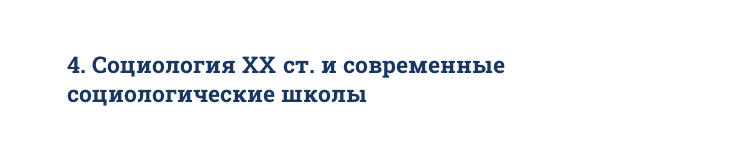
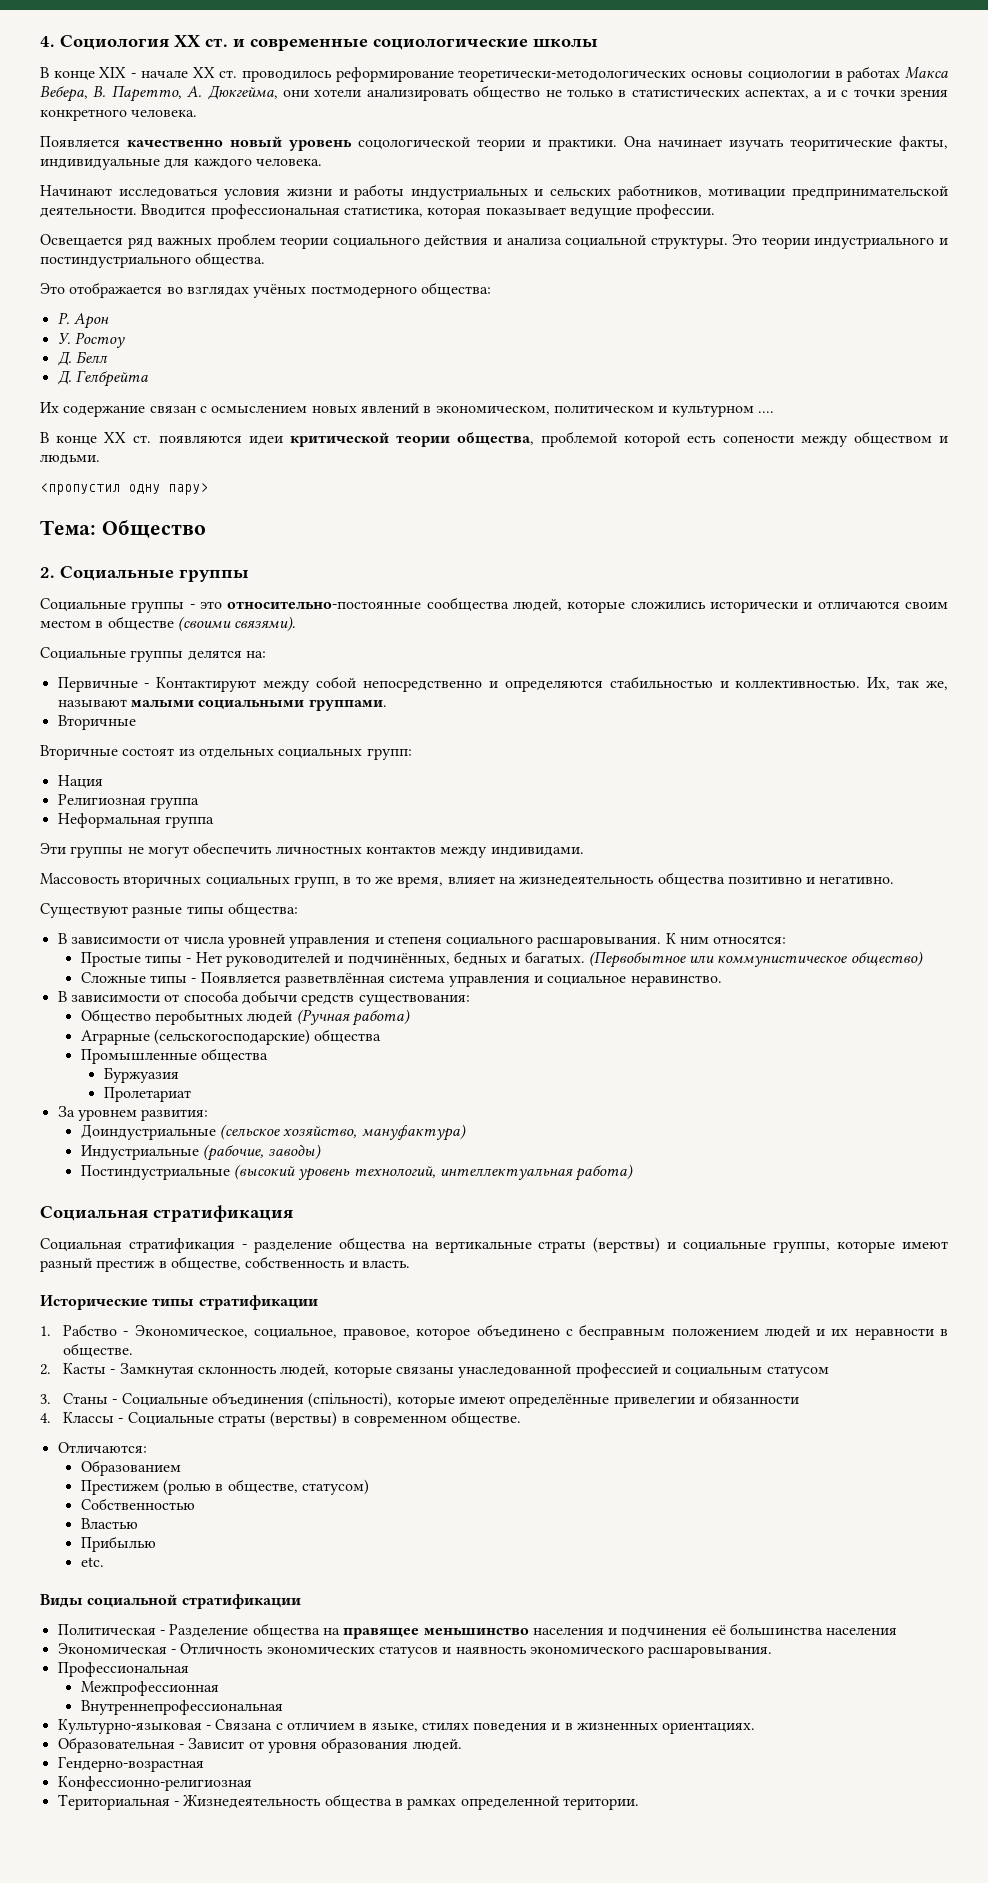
+ В конце XIX - начале XX ст. проводилось реформирование теоретически-методологических основы социологии в работах Макса Вебера, В. Паретто, А. Дюкгейма, они хотели анализировать общество не только в статистических аспектах, а и с точки зрения конкретного человека.
+ Появляется качественно новый уровень соцологической теории и практики. Она начинает изучать теоритические факты, индивидуальные для каждого человека.
+ Начинают исследоваться условия жизни и работы индустриальных и сельских работников, мотивации предпринимательской деятельности. Вводится профессиональная статистика, которая показывает ведущие профессии.
+ Освещается ряд важных проблем теории социального действия и анализа социальной структуры. Это теории индустриального и постиндустриального общества.
+ Это отображается во взглядах учёных постмодерного общества:
+ Р. Арон
+ У. Ростоу
+ Д. Белл
+ Д. Гелбрейта
+ Их содержание связан с осмыслением новых явлений в экономическом, политическом и культурном ....
+ В конце XX ст. появляются идеи критической теории общества, проблемой которой есть сопености между обществом и людьми.
+ <пропустил одну пару>
+ Тема: Общество
+ 2. Социальные группы
+ Социальные группы - это относительно-постоянные сообщества людей, которые сложились исторически и отличаются своим местом в обществе (своими связями).
+ Социальные группы делятся на:
+ Первичные - Контактируют между собой непосредственно и определяются стабильностью и коллективностью. Их, так же, называют малыми социальными группами.
+ Вторичные
+ Вторичные состоят из отдельных социальных групп:
+ Нация
+ Религиозная группа
+ Неформальная группа
+ Эти группы не могут обеспечить личностных контактов между индивидами.
+ Массовость вторичных социальных групп, в то же время, влияет на жизнедеятельность общества позитивно и негативно.
+ Существуют разные типы общества:
+ В зависимости от числа уровней управления и степеня социального расшаровывания. К ним относятся:
+ Простые типы - Нет руководителей и подчинённых, бедных и багатых. (Первобытное или коммунистическое общество)
+ Сложные типы - Появляется разветвлённая система управления и социальное неравинство.
+ В зависимости от способа добычи средств существования:
+ Общество перобытных людей (Ручная работа)
+ Аграрные (сельскогосподарские) общества
+ Промышленные общества
+ Буржуазия
+ Пролетариат
+ За уровнем развития:
+ Доиндустриальные (сельское хозяйство, мануфактура)
+ Индустриальные (рабочие, заводы)
+ Постиндустриальные (высокий уровень технологий, интеллектуальная работа)
+ Социальная стратификация
+ Социальная стратификация - разделение общества на вертикальные страты (верствы) и социальные группы, которые имеют разный престиж в обществе, собственность и власть.
+ Исторические типы стратификации
+ 1. Рабство - Экономическое, социальное, правовое, которое объединено с бесправным положением людей и их неравности в обществе.
+ 2. Касты - Замкнутая склонность людей, которые связаны унаследованной профессией и социальным статусом
+ 3. Станы - Социальные объединения (спiльностi), которые имеют определённые привелегии и обязанности
+ 4. Классы - Социальные страты (верствы) в современном обществе.
+ Отличаются:
+ Образованием
+ Престижем (ролью в обществе, статусом)
+ Собственностью
+ Властью
+ Прибылью
+ etc.
+ Виды социальной стратификации
+ Политическая - Разделение общества на правящее меньшинство населения и подчинения её большинства населения
+ Экономическая - Отличность экономических статусов и наявность экономического расшаровывания.
+ Профессиональная
+ Межпрофессионная
+ Внутреннепрофессиональная
+ Культурно-языковая - Связана с отличием в языке, стилях поведения и в жизненных ориентациях.
+ Образовательная - Зависит от уровня образования людей.
+ Гендерно-возрастная
+ Конфессионно-религиозная
+ Териториальная - Жизнедеятельность общества в рамках определенной територии.

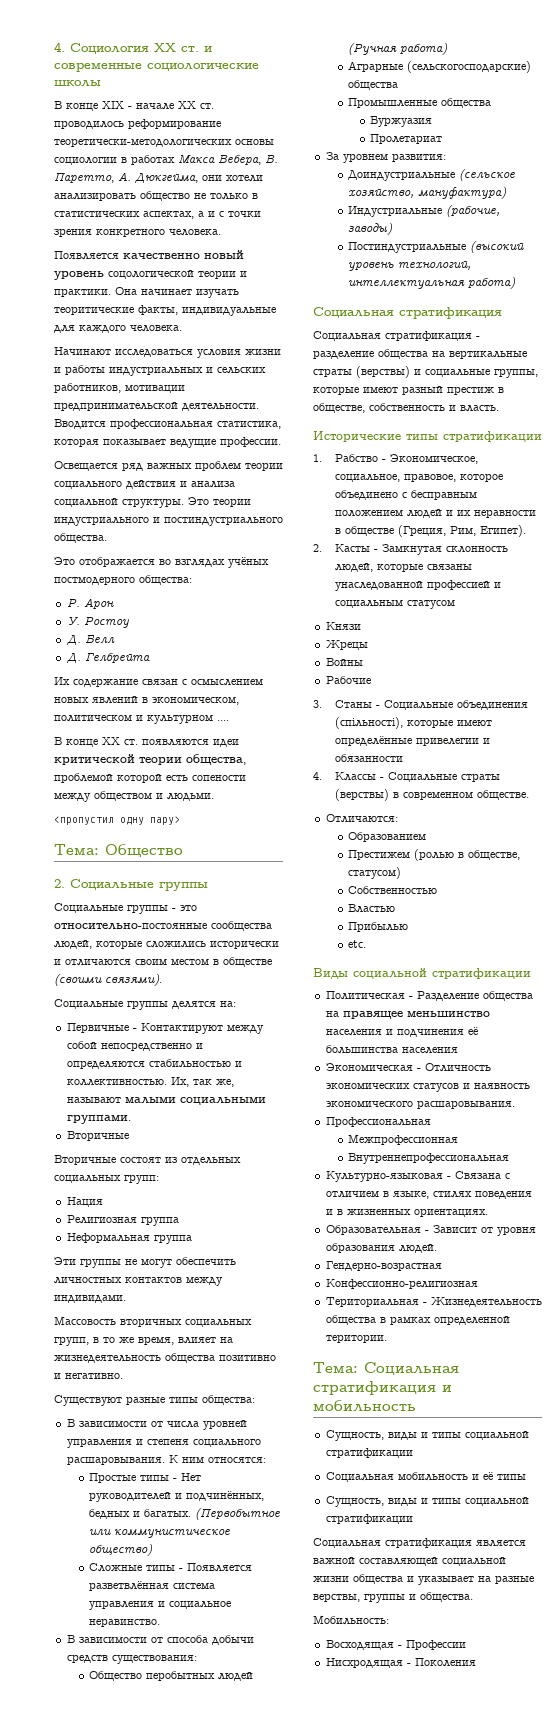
- 1. Рабство - Экономическое, социальное, правовое, которое объединено с бесправным положением людей и их неравности в обществе.
+ 1. Рабство - Экономическое, социальное, правовое, которое объединено с бесправным положением людей и их неравности в обществе (Греция, Рим, Египет).
+ Князи
+ Жрецы
+ Войны
+ Рабочие
+ Тема: Социальная стратификация и мобильность
+ Сущность, виды и типы социальной стратификации
+ Социальная мобильность и её типы
+ Сущность, виды и типы социальной стратификации
+ Социальная стратификация является важной составляющей социальной жизни общества и указывает на разные верствы, группы и общества.
+ Мобильность:
+ Восходящая - Профессии
+ Нисхродящая - Поколения

